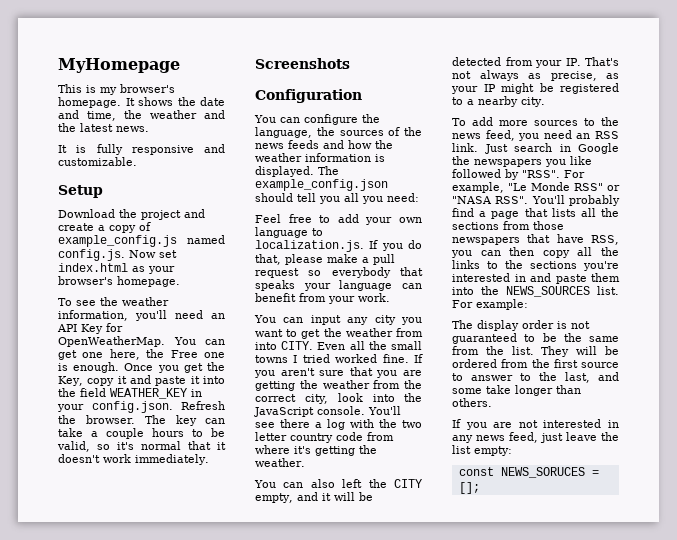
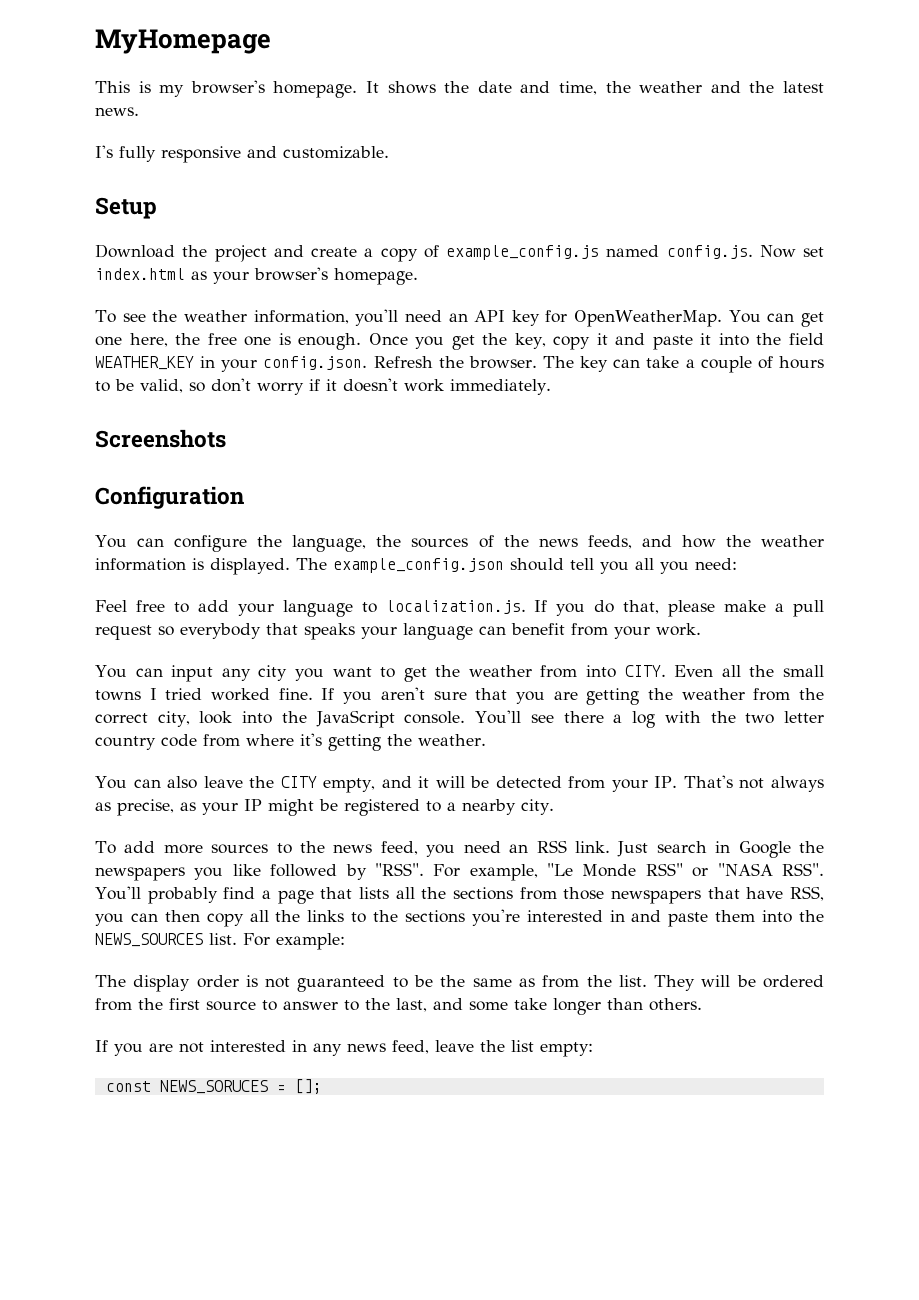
- It is fully responsive and customizable.
+ I's fully responsive and customizable.
- To see the weather information, you'll need an API Key for OpenWeatherMap.
+ To see the weather information, you'll need an API key for OpenWeatherMap.
- You can get one here, the Free one is enough.
+ You can get one here, the free one is enough.
- Once you get the Key, copy it and paste it into the field WEATHER_KEY in your config.json. Refresh the browser.
+ Once you get the key, copy it and paste it into the field WEATHER_KEY in your config.json. Refresh the browser.
- The key can take a couple hours to be valid, so it's normal that it doesn't work immediately.
+ The key can take a couple of hours to be valid, so don't worry if it doesn't work immediately.
- You can configure the language, the sources of the news feeds and how the weather information is displayed.
+ You can configure the language, the sources of the news feeds, and how the weather information is displayed.
- Feel free to add your own language to localization.js. If you do that, please make a pull request so everybody that speaks your language can benefit from your work.
+ Feel free to add your language to localization.js. If you do that, please make a pull request so everybody that speaks your language can benefit from your work.
- You can also left the CITY empty, and it will be detected from your IP. That's not always as precise, as your IP might be registered to a nearby city.
+ You can also leave the CITY empty, and it will be detected from your IP. That's not always as precise, as your IP might be registered to a nearby city.
- The display order is not guaranteed to be the same from the list.
+ The display order is not guaranteed to be the same as from the list.
- If you are not interested in any news feed, just leave the list empty:
+ If you are not interested in any news feed, leave the list empty:

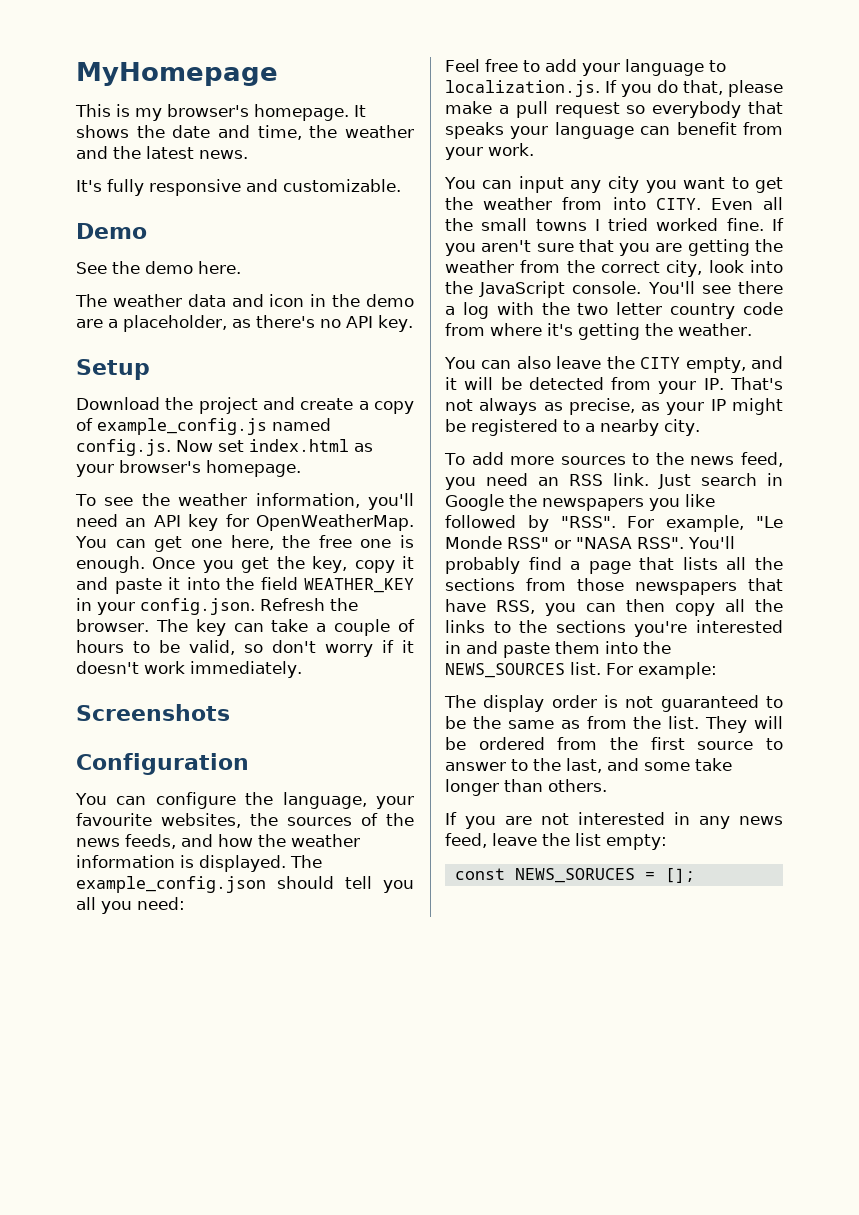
- I's fully responsive and customizable.
+ It's fully responsive and customizable.
+ Demo
+ See the demo here.
+ The weather data and icon in the demo are a placeholder, as there's no API key.
- You can configure the language, the sources of the news feeds, and how the weather information is displayed.
+ You can configure the language, your favourite websites, the sources of the news feeds, and how the weather information is displayed.

